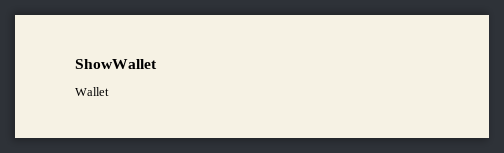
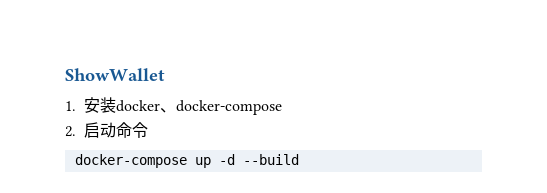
- Wallet
+ 1.安装docker、docker-compose
+ 2.启动命令
+ docker-compose up -d --build

